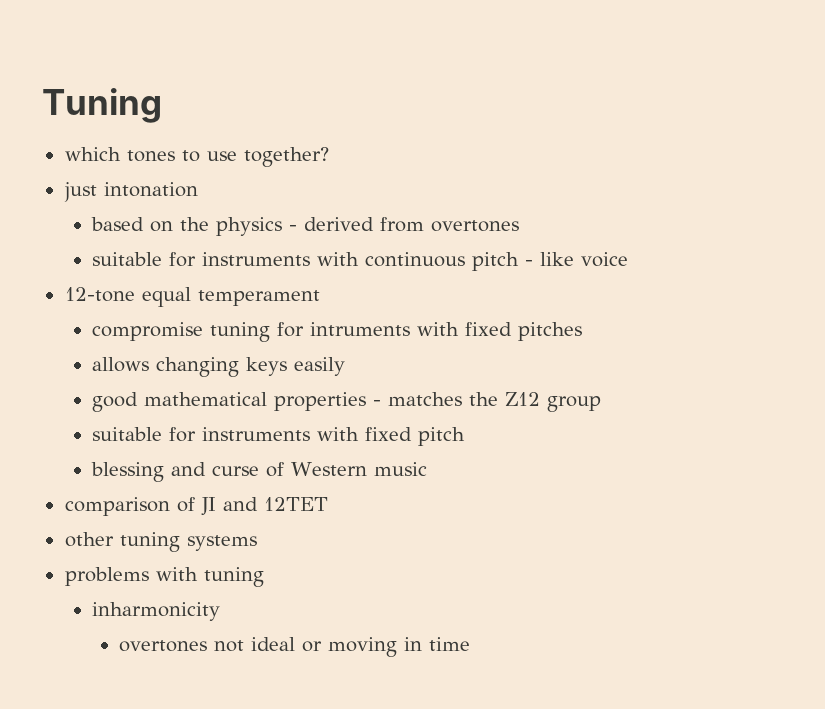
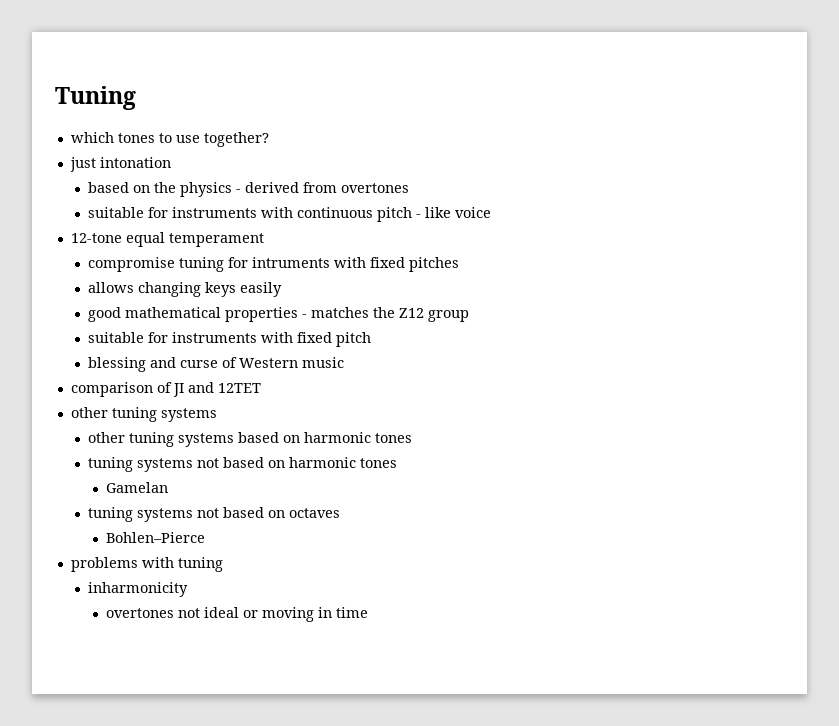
+ other tuning systems based on harmonic tones
+ tuning systems not based on harmonic tones
+ Gamelan
+ tuning systems not based on octaves
+ Bohlen–Pierce

